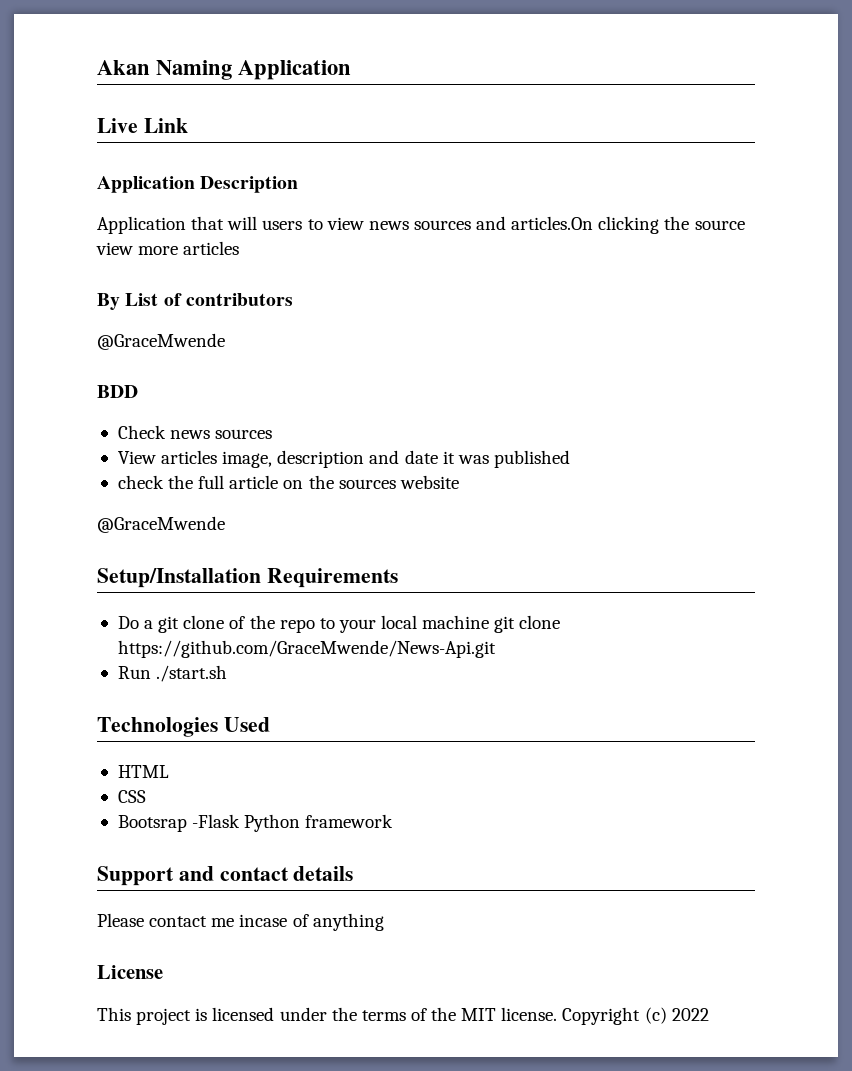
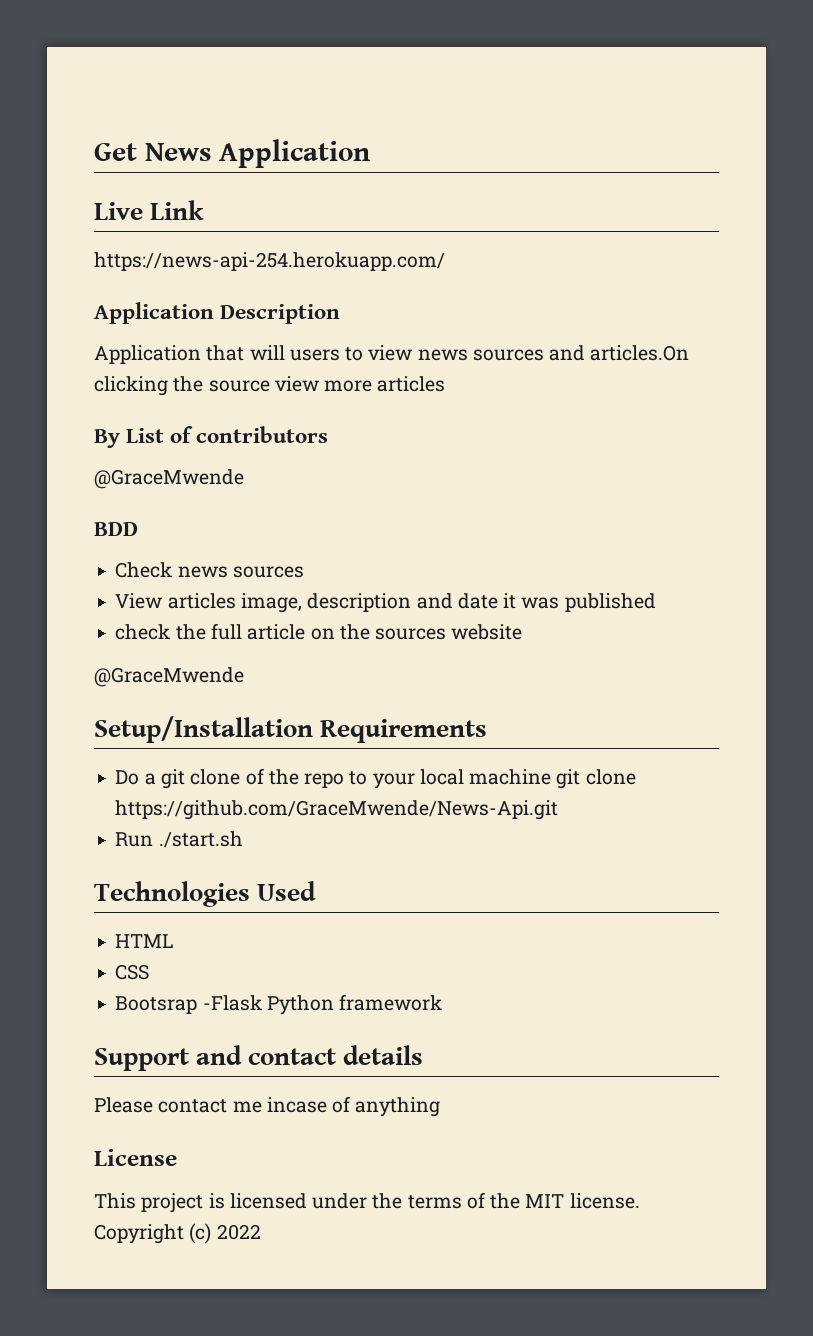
- Akan Naming Application
+ Get News Application
+ https://news-api-254.herokuapp.com/

